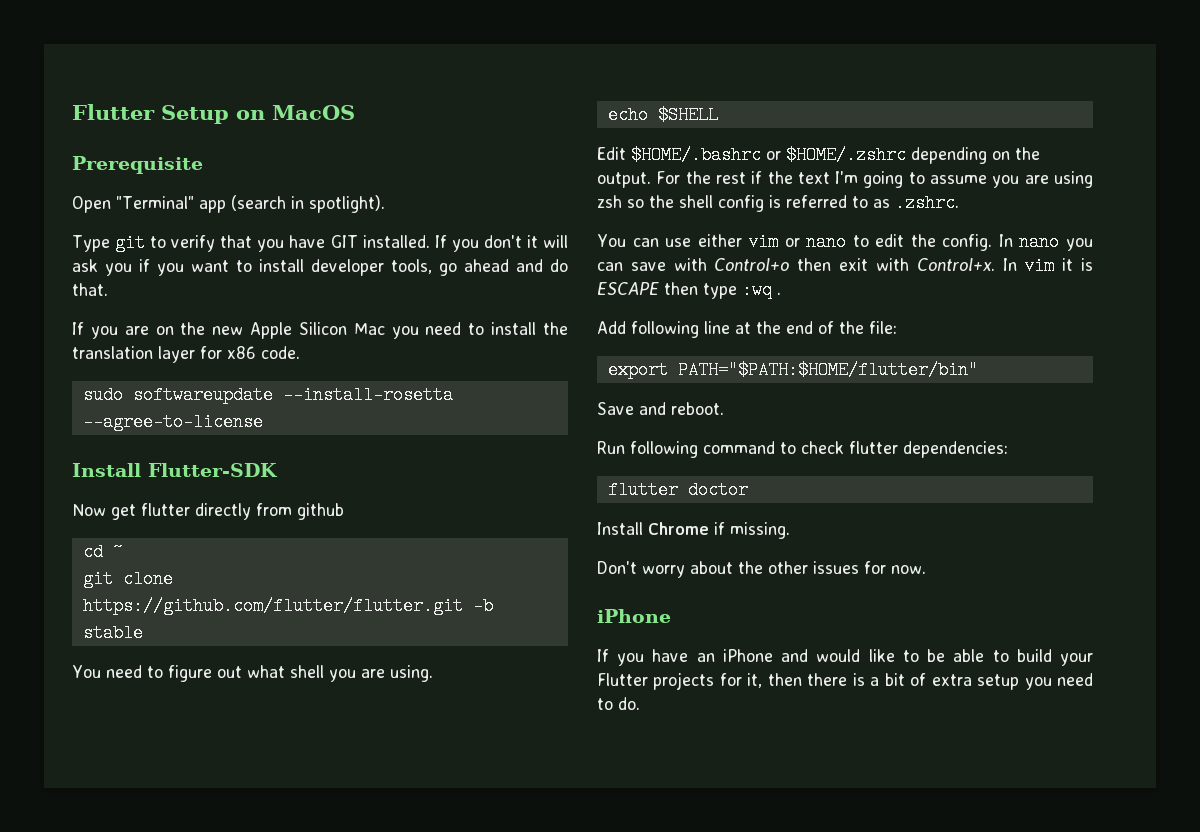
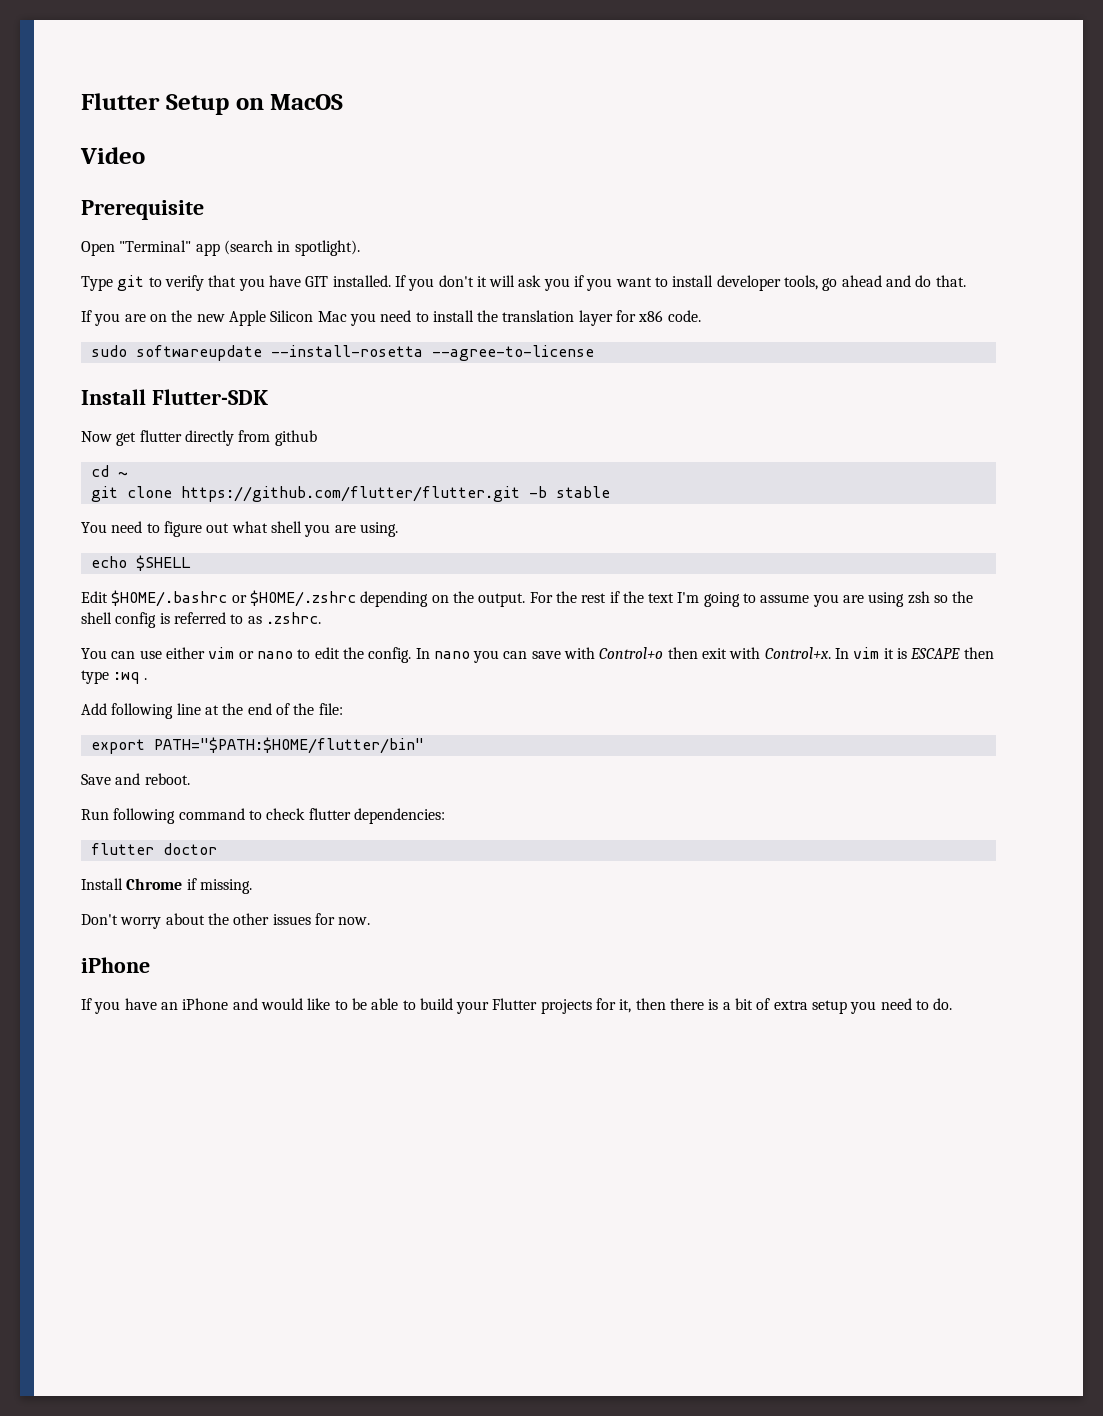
+ Video

